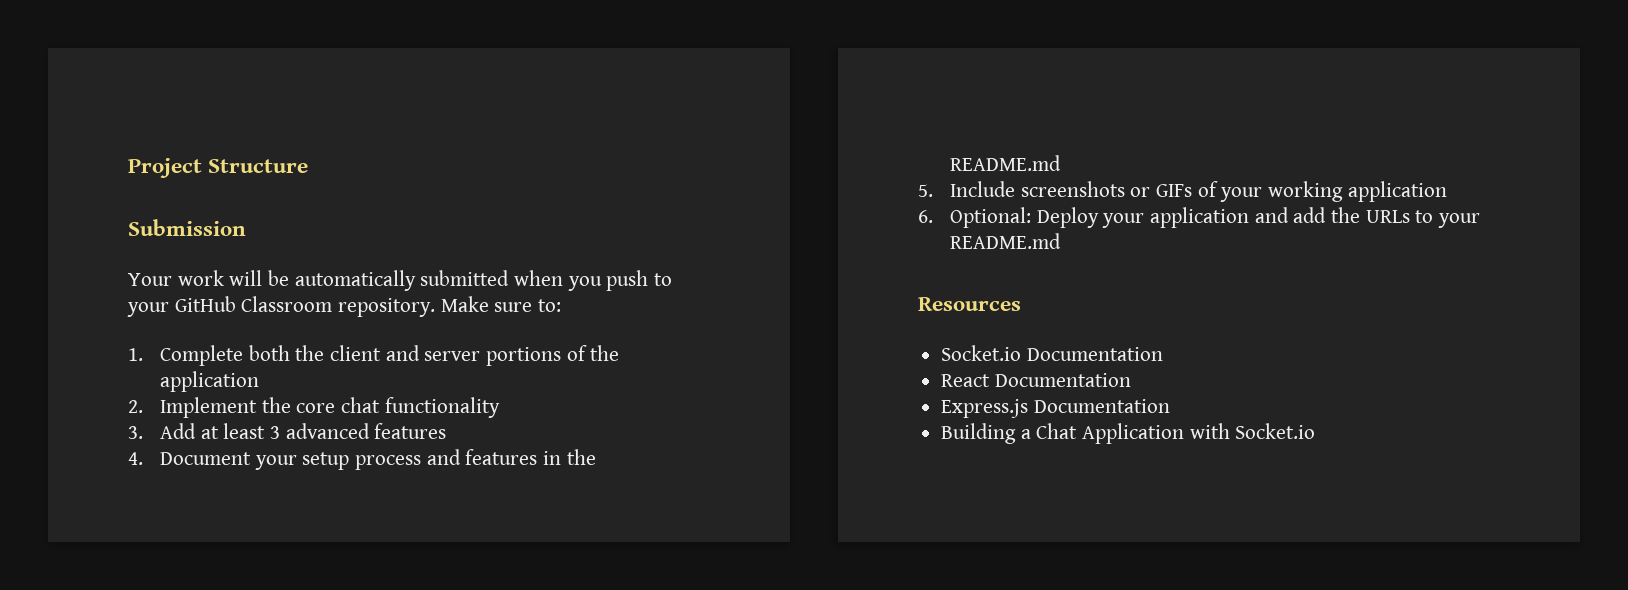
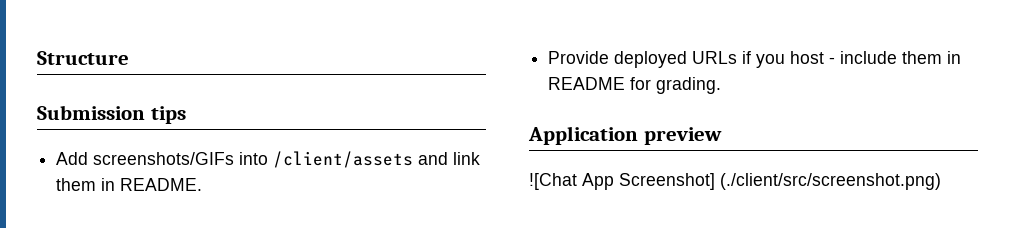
- Project Structure
+ Structure
- Submission
- Your work will be automatically submitted when you push to your GitHub Classroom repository. Make sure to:
- 1. Complete both the client and server portions of the application
- 2. Implement the core chat functionality
- 3. Add at least 3 advanced features
- 4. Document your setup process and features in the README.md
- 5. Include screenshots or GIFs of your working application
- 6. Optional: Deploy your application and add the URLs to your README.md
- Resources
- Socket.io Documentation
- React Documentation
- Express.js Documentation
- Building a Chat Application with Socket.io
+ Submission tips
+ Add screenshots/GIFs into /client/assets and link them in README.
+ Provide deployed URLs if you host - include them in README for grading.
+ Application preview
+ ![Chat App Screenshot] (./client/src/screenshot.png)

